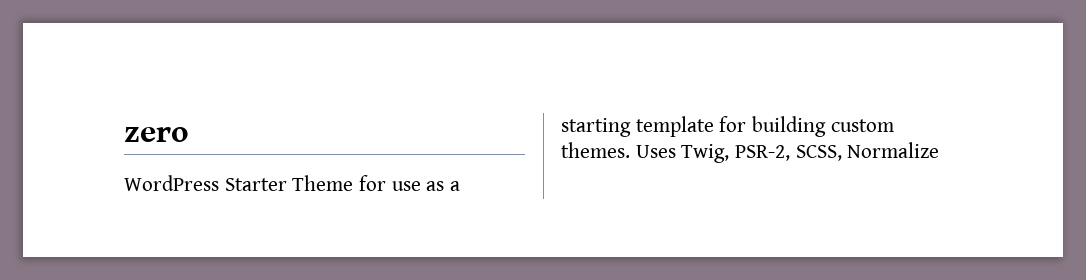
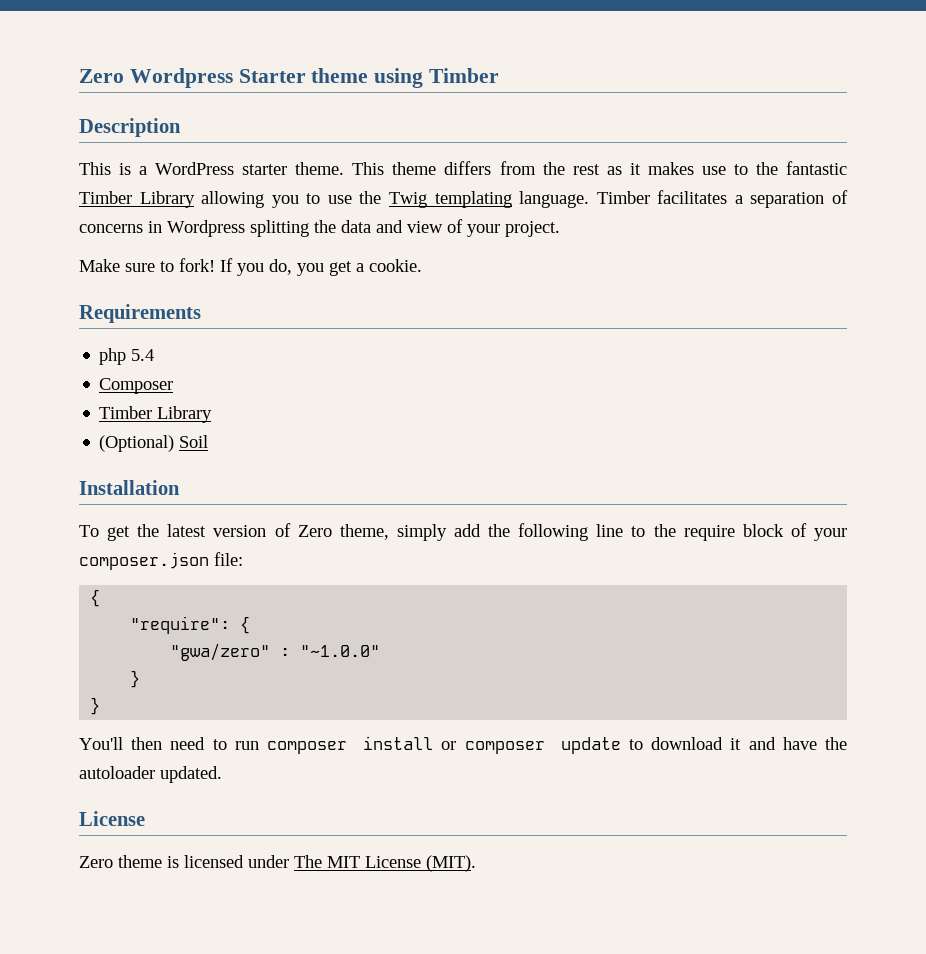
- zero
- WordPress Starter Theme for use as a starting template for building custom themes. Uses Twig, PSR-2, SCSS, Normalize
+ Zero Wordpress Starter theme using Timber
+ Description
+ This is a WordPress starter theme. This theme differs from the rest as it makes use to the fantastic Timber Library allowing you to use the Twig templating language. Timber facilitates a separation of concerns in Wordpress splitting the data and view of your project.
+ Make sure to fork! If you do, you get a cookie.
+ Requirements
+ php 5.4
+ Composer
+ Timber Library
+ (Optional) Soil
+ Installation
+ To get the latest version of Zero theme, simply add the following line to the require block of your composer.json file:
+ {
+ "require": {
+ "gwa/zero" : "~1.0.0"
+ }
+ }
+ You'll then need to run composer install or composer update to download it and have the autoloader updated.
+ License
+ Zero theme is licensed under The MIT License (MIT).

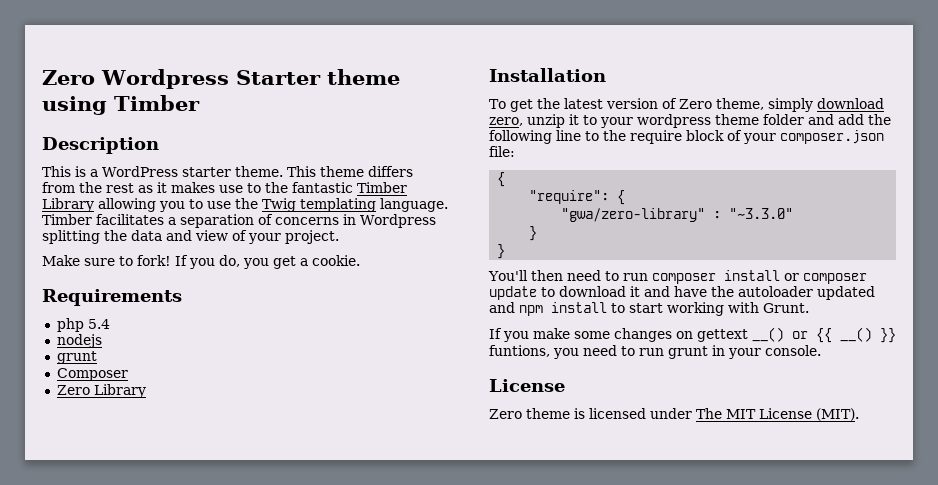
+ nodejs
+ grunt
  Composer
- Timber Library
- (Optional) Soil
+ Zero Library
- To get the latest version of Zero theme, simply add the following line to the require block of your composer.json file:
+ To get the latest version of Zero theme, simply download zero, unzip it to your wordpress theme folder and add the following line to the require block of your composer.json file:
- "gwa/zero" : "~1.0.0"
+ "gwa/zero-library" : "~3.3.0"
- You'll then need to run composer install or composer update to download it and have the autoloader updated.
+ You'll then need to run composer install or composer update to download it and have the autoloader updated and npm install to start working with Grunt.
+ If you make some changes on gettext __() or {{ __() }} funtions, you need to run grunt in your console.

